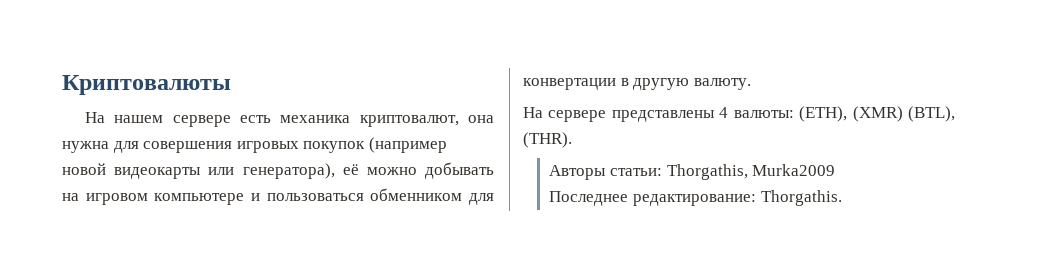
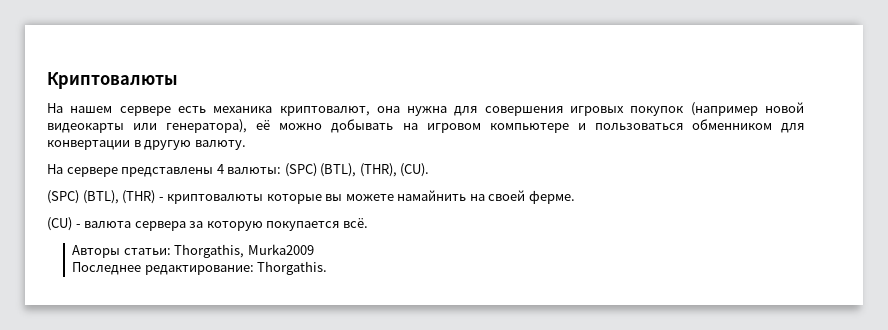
- На сервере представлены 4 валюты: (ETH), (XMR) (BTL), (THR).
+ На сервере представлены 4 валюты: (SPC) (BTL), (THR), (CU).
+ (SPC) (BTL), (THR) - криптовалюты которые вы можете намайнить на своей ферме.
+ (CU) - валюта сервера за которую покупается всё.

